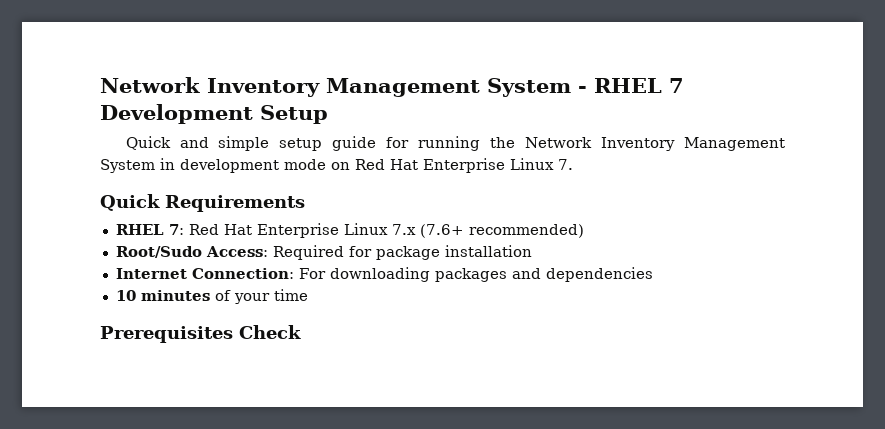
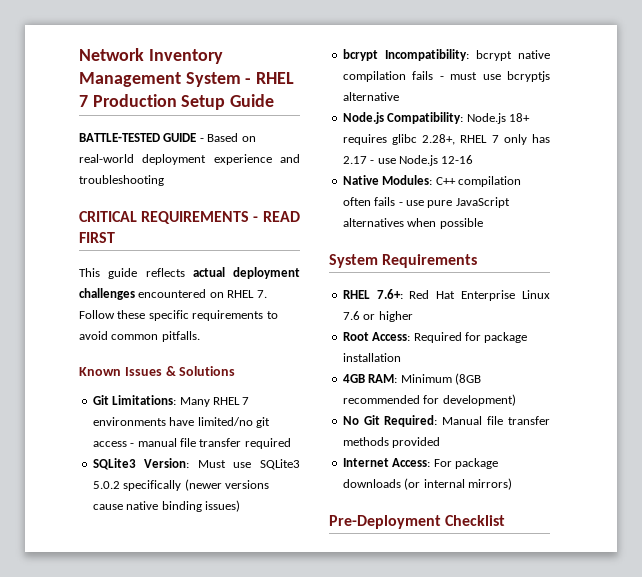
- Network Inventory Management System - RHEL 7 Development Setup
- Quick and simple setup guide for running the Network Inventory Management System in development mode on Red Hat Enterprise Linux 7.
- Quick Requirements
- RHEL 7: Red Hat Enterprise Linux 7.x (7.6+ recommended)
- Root/Sudo Access: Required for package installation
+ Network Inventory Management System - RHEL 7 Production Setup Guide
+ BATTLE-TESTED GUIDE - Based on real-world deployment experience and troubleshooting
+ CRITICAL REQUIREMENTS - READ FIRST
+ This guide reflects actual deployment challenges encountered on RHEL 7. Follow these specific requirements to avoid common pitfalls.
+ Known Issues & Solutions
+ Git Limitations: Many RHEL 7 environments have limited/no git access - manual file transfer required
+ SQLite3 Version: Must use SQLite3 5.0.2 specifically (newer versions cause native binding issues)
+ bcrypt Incompatibility: bcrypt native compilation fails - must use bcryptjs alternative
+ Node.js Compatibility: Node.js 18+ requires glibc 2.28+, RHEL 7 only has 2.17 - use Node.js 12-16
+ Native Modules: C++ compilation often fails - use pure JavaScript alternatives when possible
+ System Requirements
+ RHEL 7.6+: Red Hat Enterprise Linux 7.6 or higher
+ Root Access: Required for package installation
- Internet Connection: For downloading packages and dependencies
- 10 minutes of your time
- Prerequisites Check
+ 4GB RAM: Minimum (8GB recommended for development)
+ No Git Required: Manual file transfer methods provided
+ Internet Access: For package downloads (or internal mirrors)
+ Pre-Deployment Checklist

